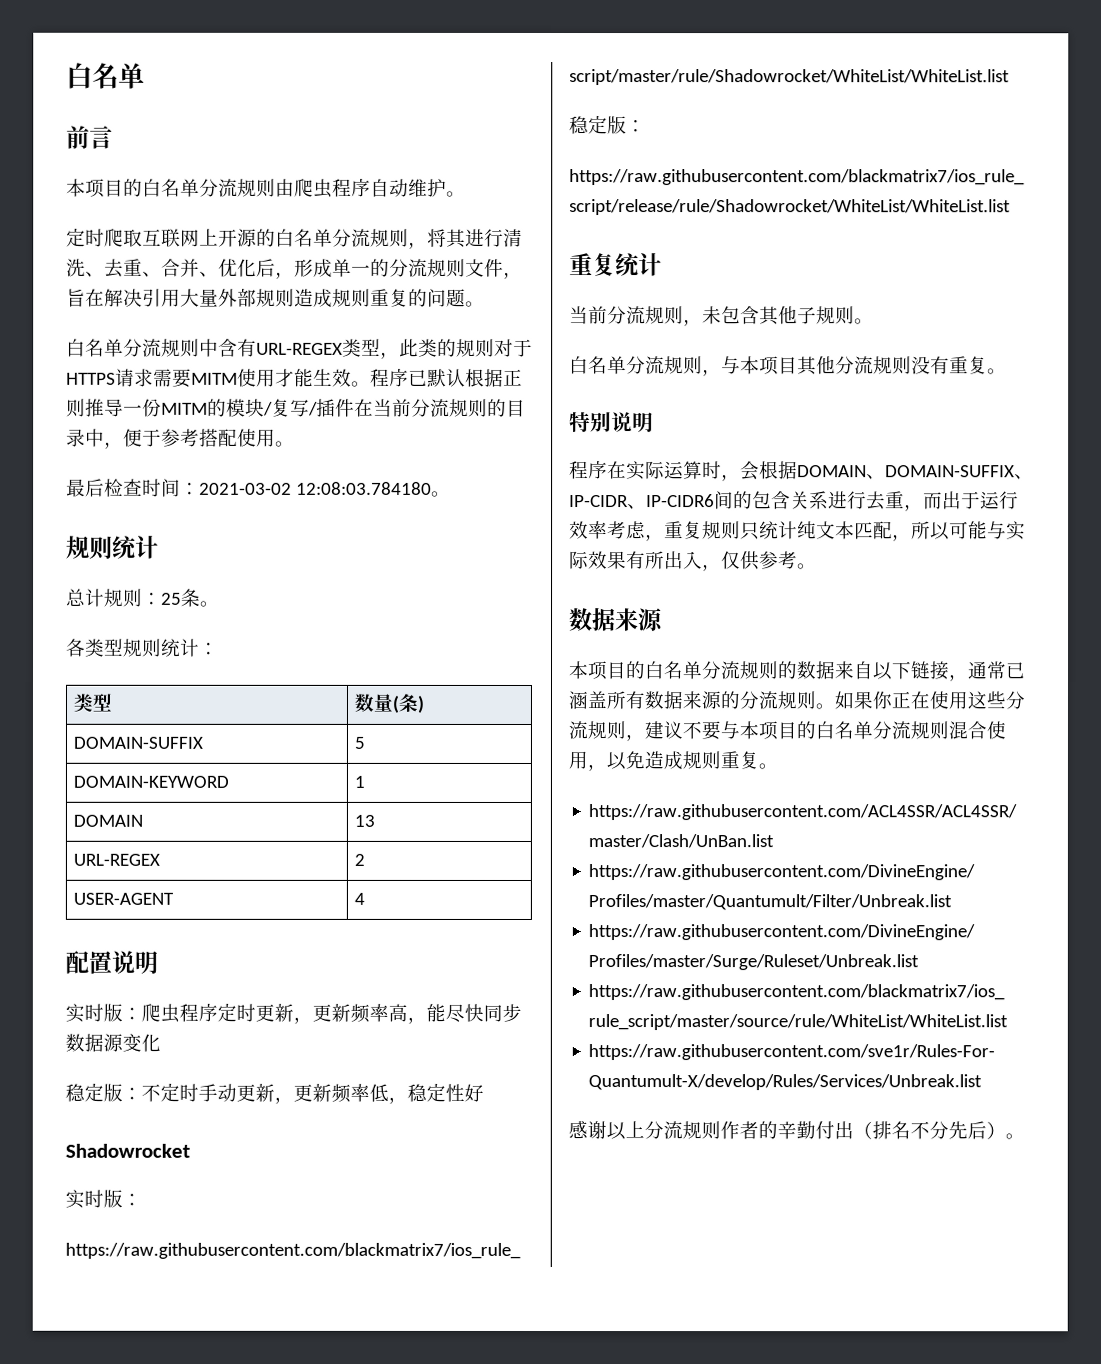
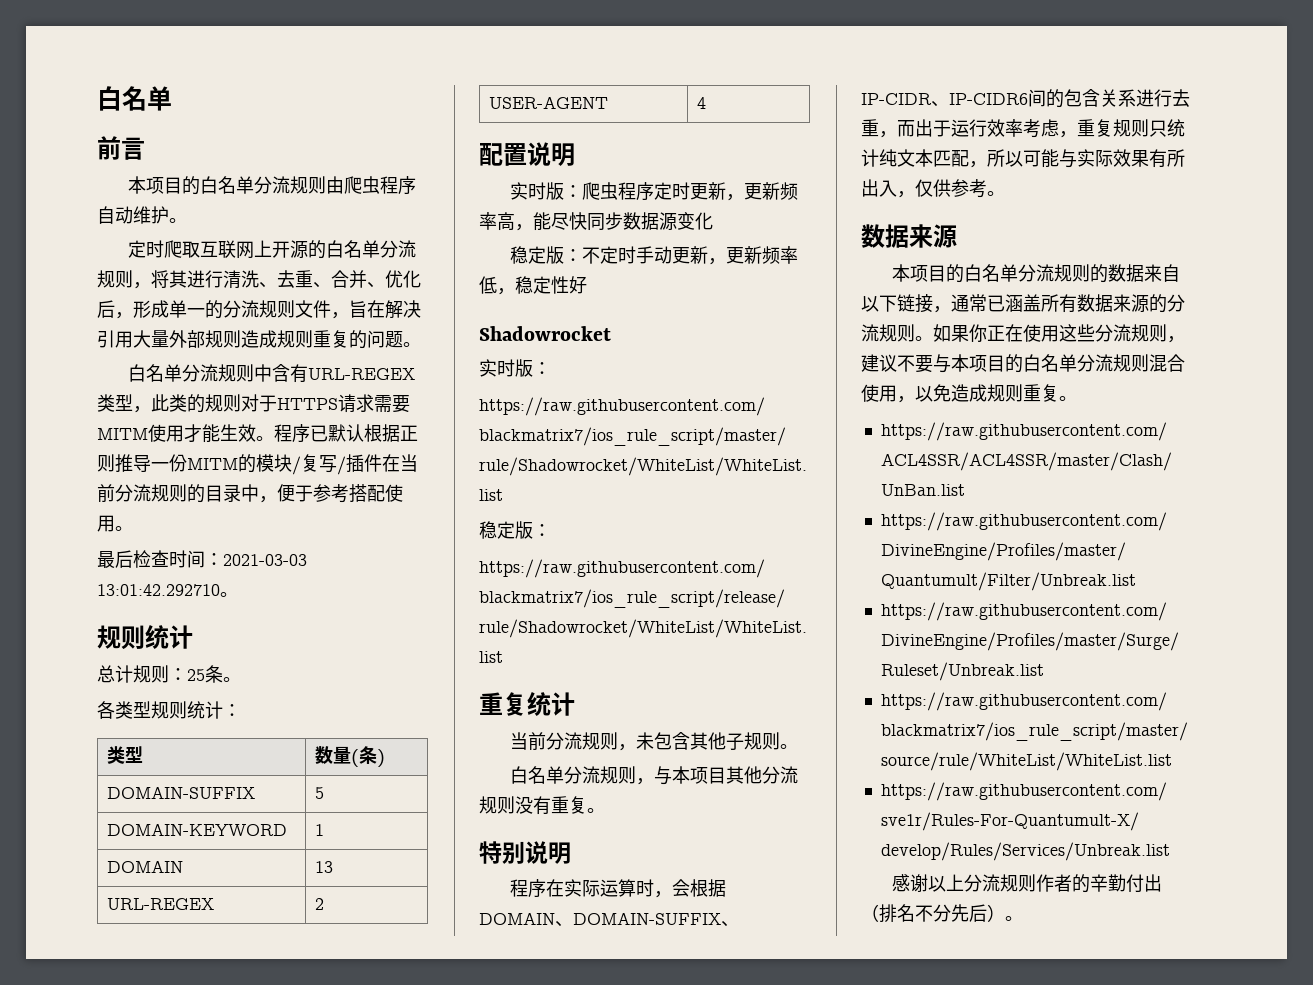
- 最后检查时间：2021-03-02 12:08:03.784180。
+ 最后检查时间：2021-03-03 13:01:42.292710。

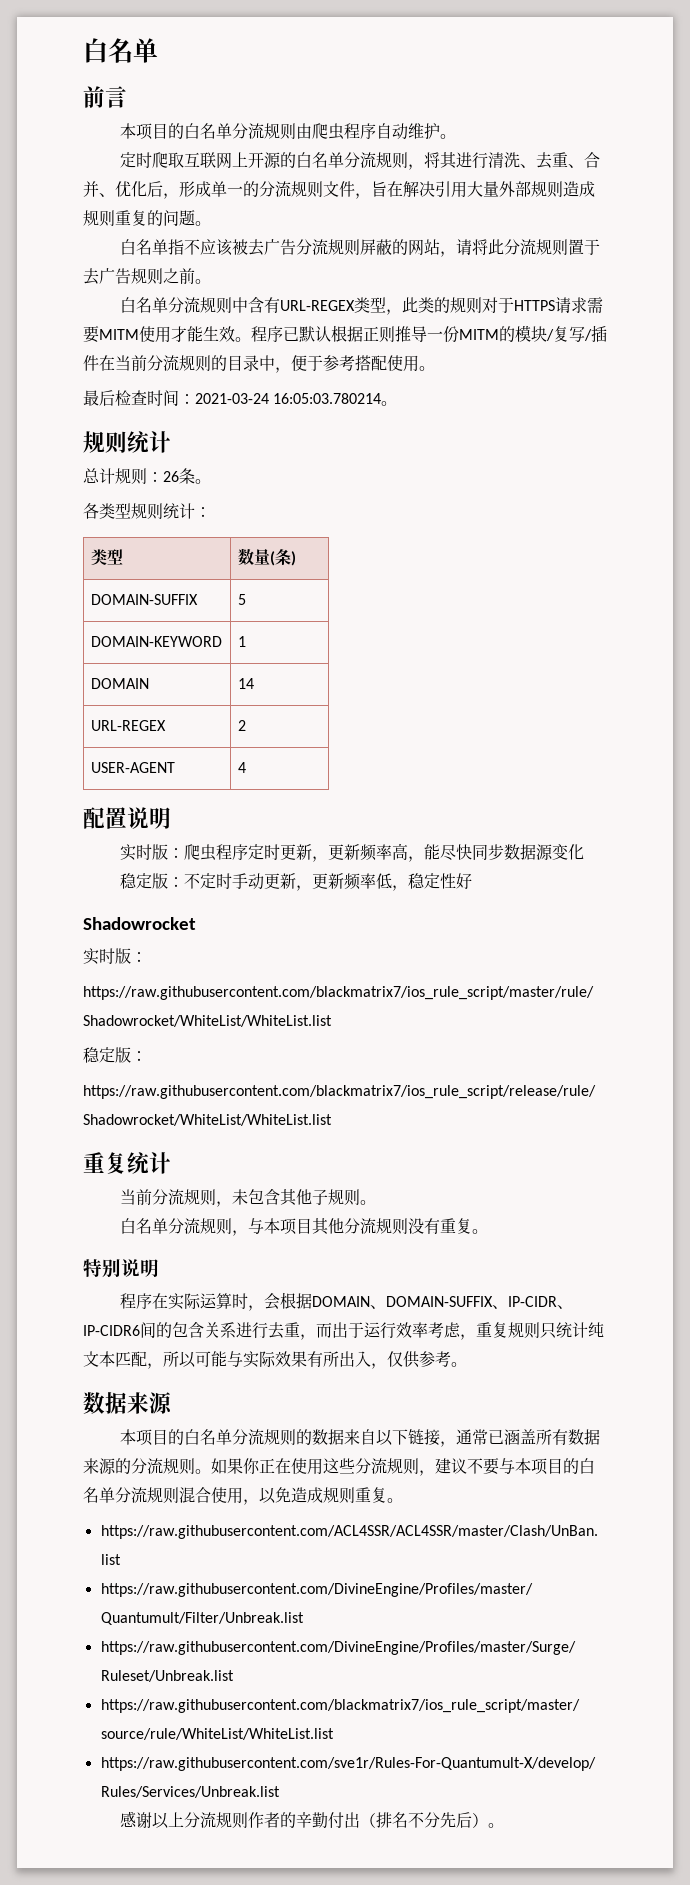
+ 白名单指不应该被去广告分流规则屏蔽的网站，请将此分流规则置于去广告规则之前。
- 最后检查时间：2021-03-03 13:01:42.292710。
+ 最后检查时间：2021-03-24 16:05:03.780214。
- 总计规则：25条。
+ 总计规则：26条。
- DOMAIN | 13
+ DOMAIN | 14

